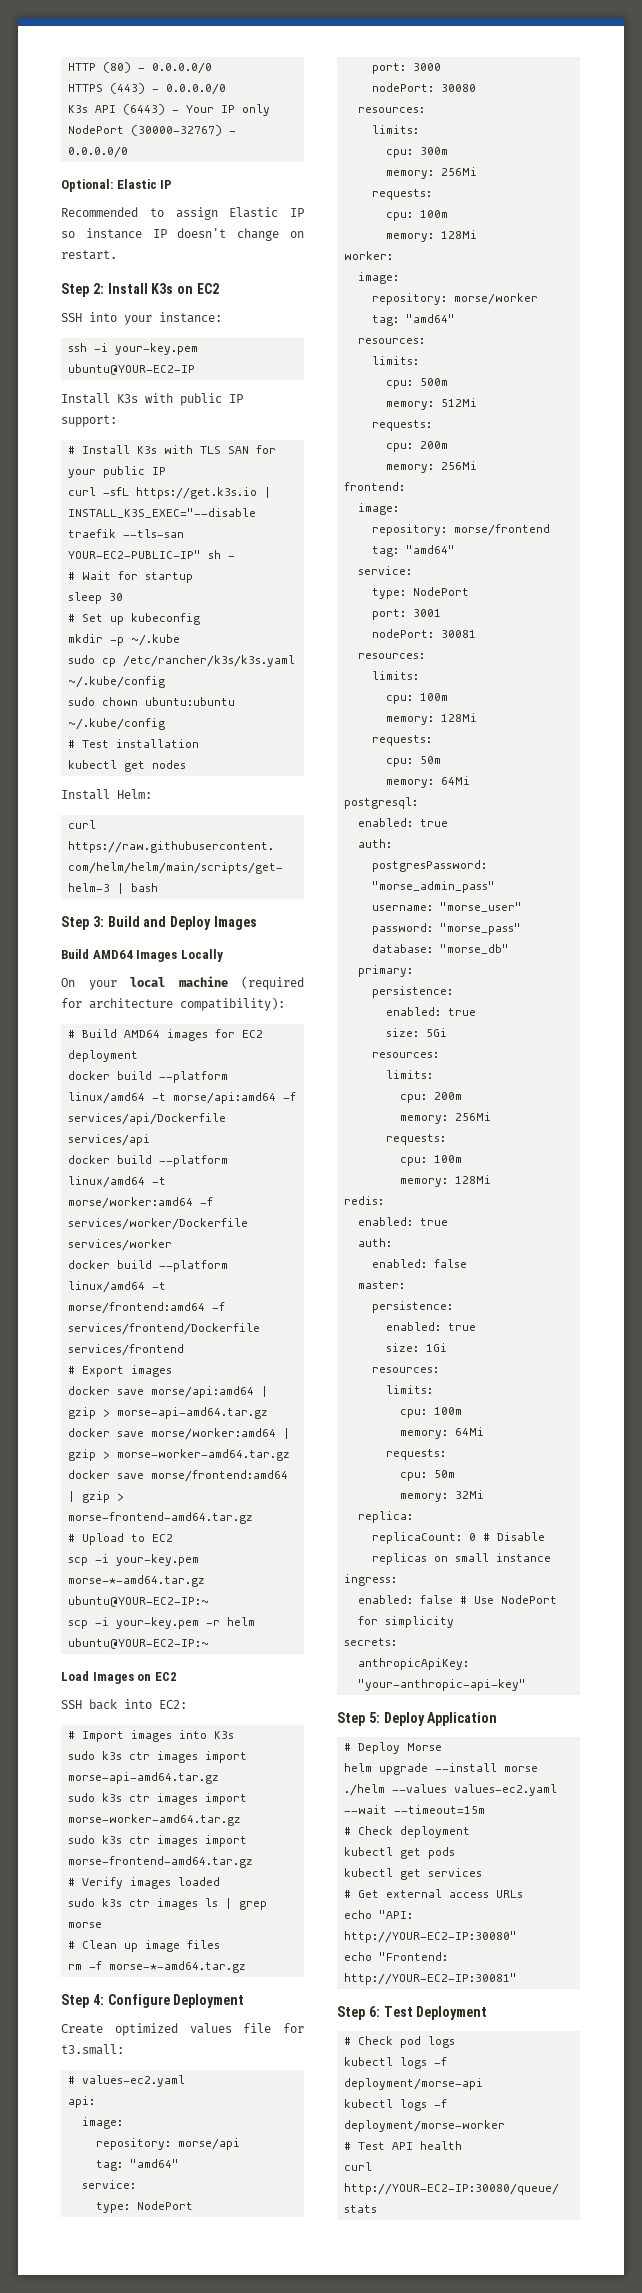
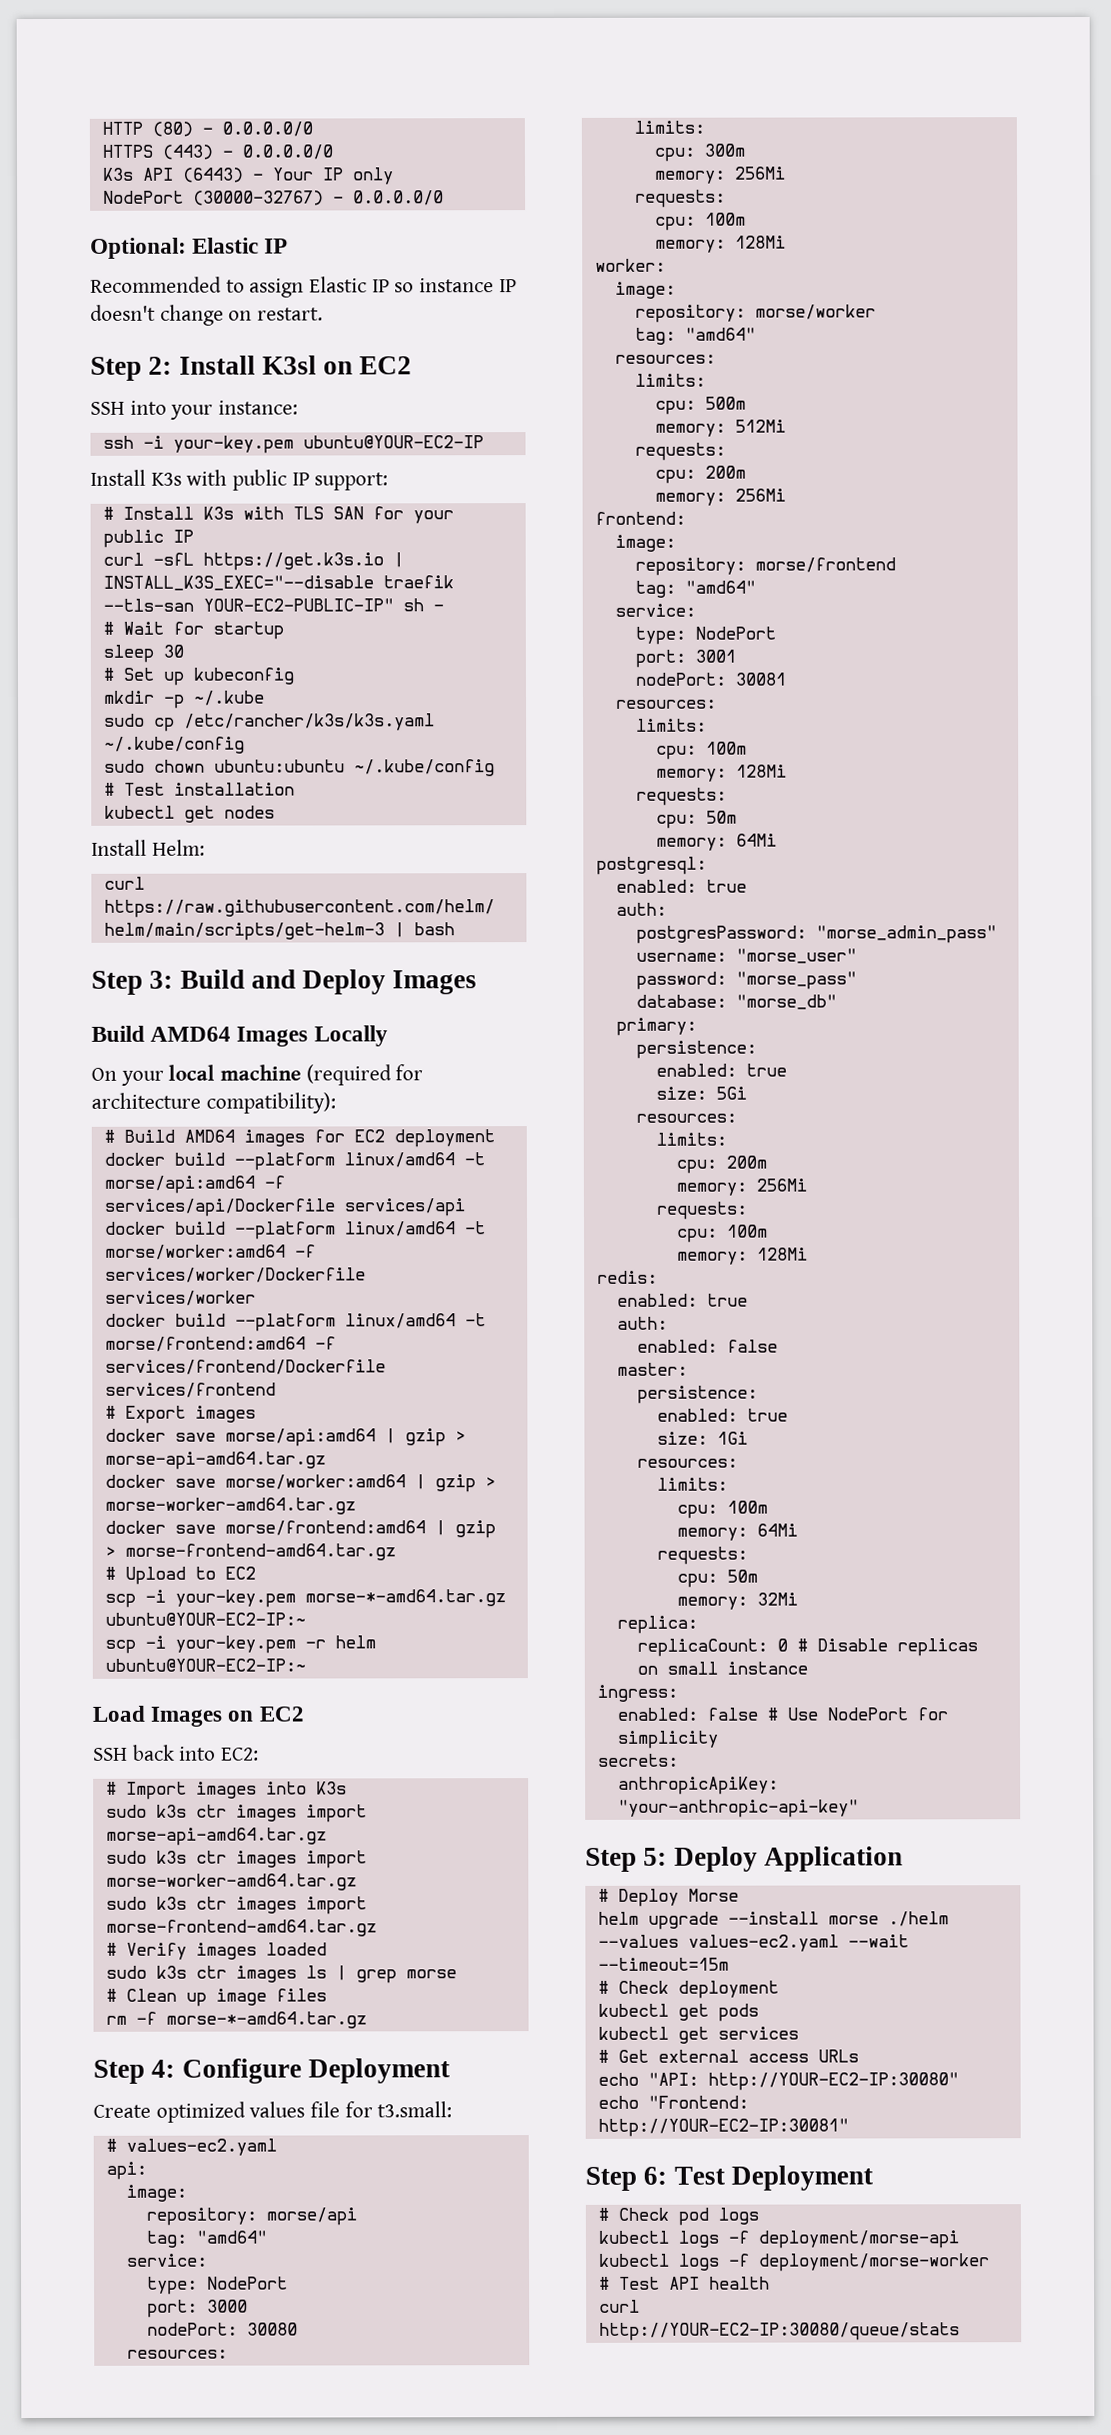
- Step 2: Install K3s on EC2
+ Step 2: Install K3sl on EC2

